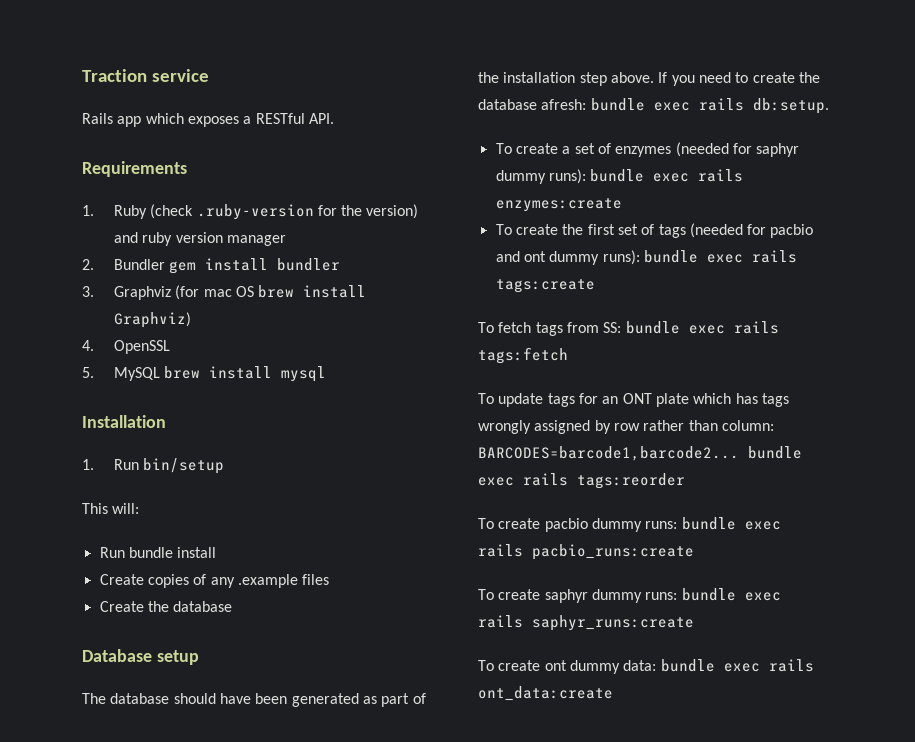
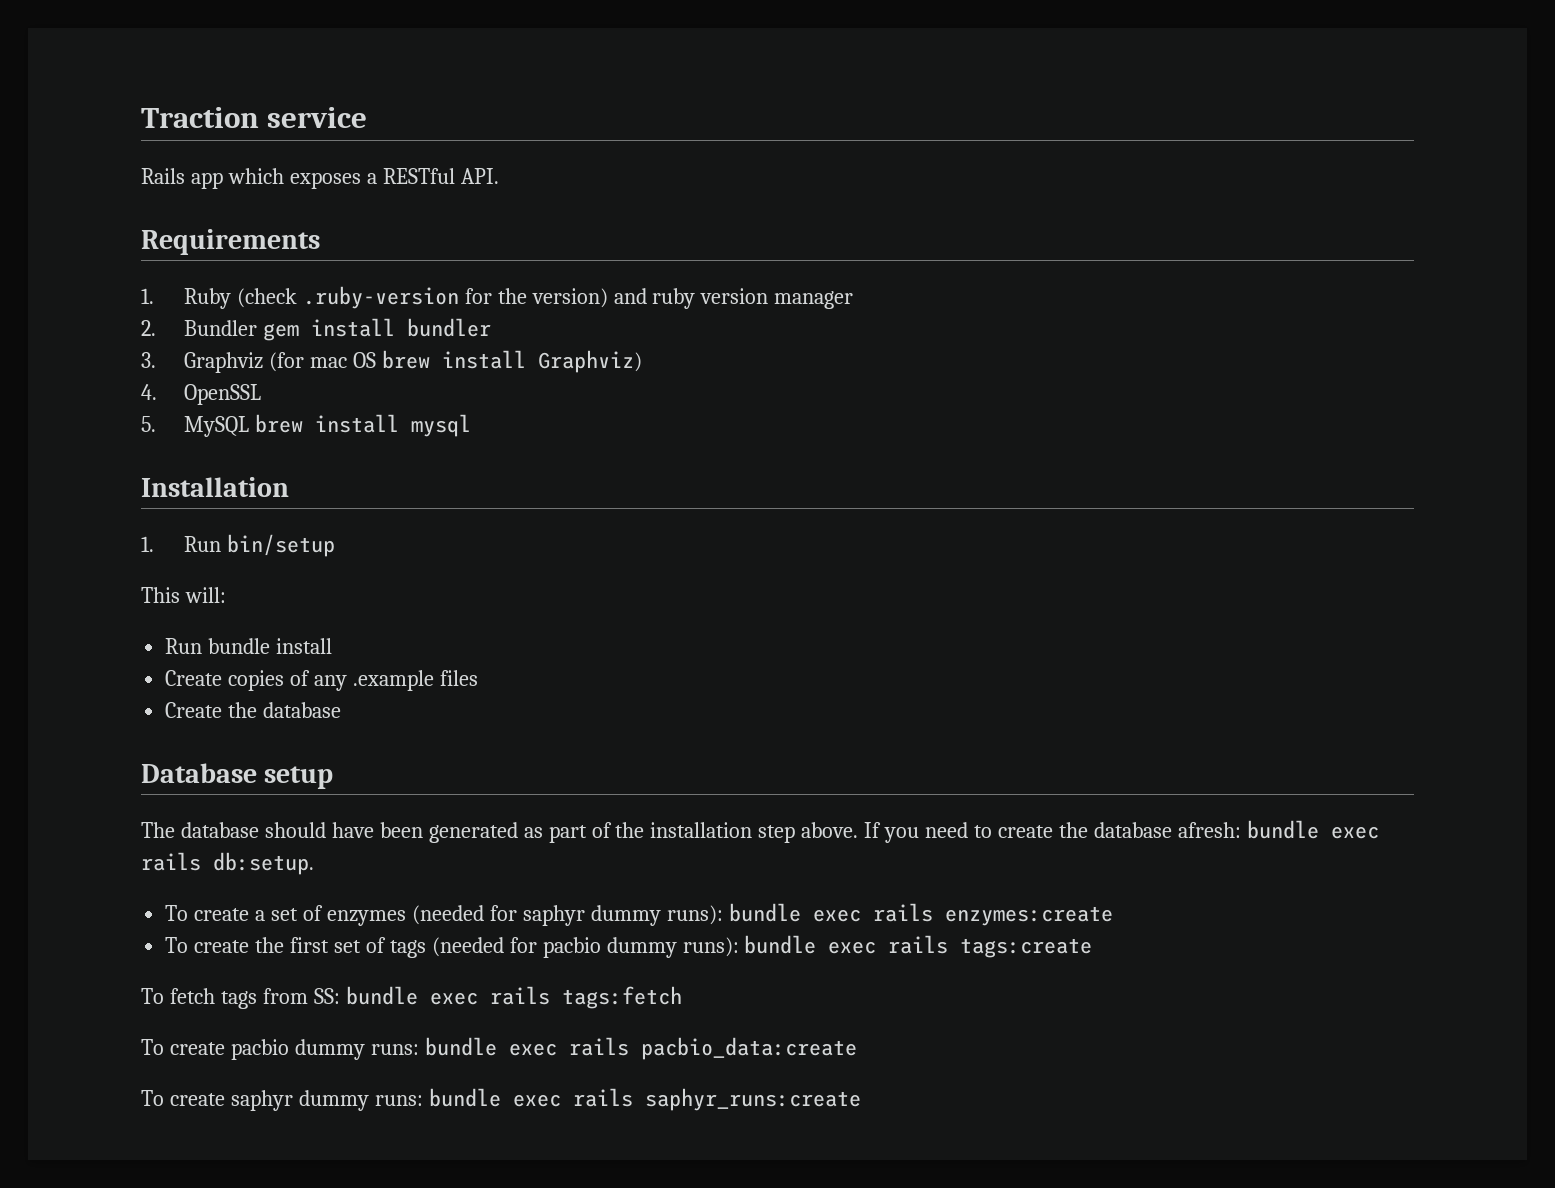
- To create the first set of tags (needed for pacbio and ont dummy runs): bundle exec rails tags:create
+ To create the first set of tags (needed for pacbio dummy runs): bundle exec rails tags:create
- To update tags for an ONT plate which has tags wrongly assigned by row rather than column: BARCODES=barcode1,barcode2... bundle exec rails tags:reorder
- To create pacbio dummy runs: bundle exec rails pacbio_runs:create
+ To create pacbio dummy runs: bundle exec rails pacbio_data:create
- To create ont dummy data: bundle exec rails ont_data:create

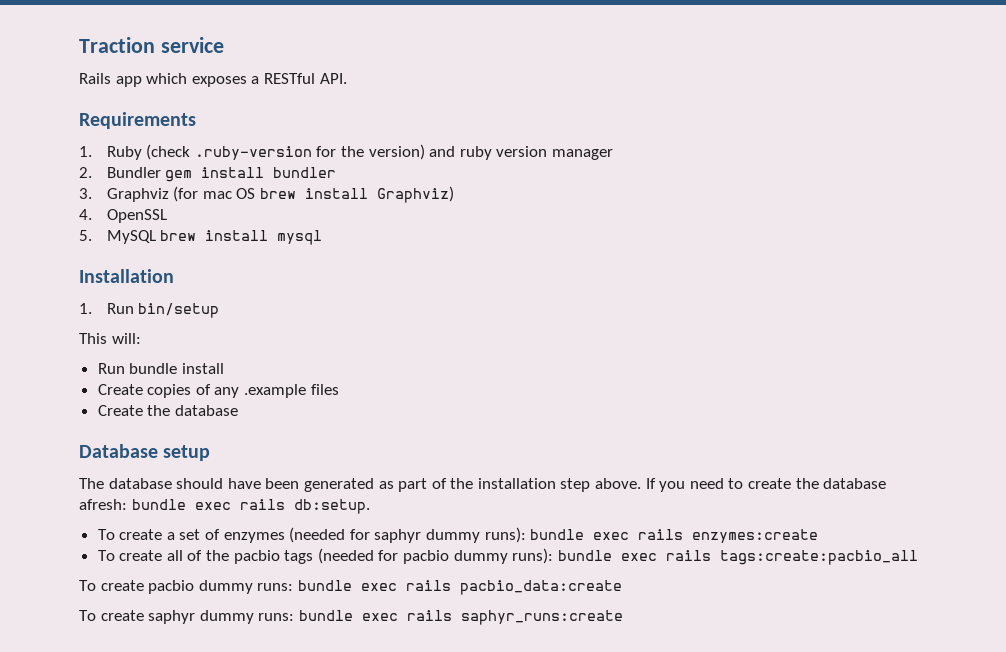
- To create the first set of tags (needed for pacbio dummy runs): bundle exec rails tags:create
- To fetch tags from SS: bundle exec rails tags:fetch
+ To create all of the pacbio tags (needed for pacbio dummy runs): bundle exec rails tags:create:pacbio_all

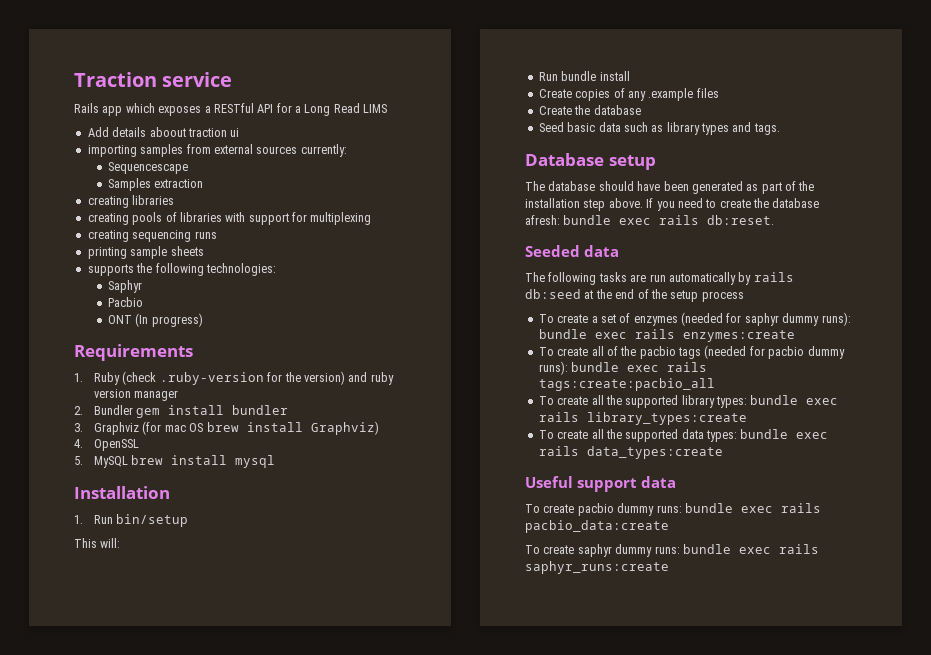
- Rails app which exposes a RESTful API.
+ Rails app which exposes a RESTful API for a Long Read LIMS
+ Add details aboout traction ui
+ importing samples from external sources currently:
+ Sequencescape
+ Samples extraction
+ creating libraries
+ creating pools of libraries with support for multiplexing
+ creating sequencing runs
+ printing sample sheets
+ supports the following technologies:
+ Saphyr
+ Pacbio
+ ONT (In progress)
+ Seed basic data such as library types and tags.
- If you need to create the database afresh: bundle exec rails db:setup.
+ If you need to create the database afresh: bundle exec rails db:reset.
+ Seeded data
+ The following tasks are run automatically by rails db:seed at the end of the setup process
+ To create all the supported library types: bundle exec rails library_types:create
+ To create all the supported data types: bundle exec rails data_types:create
+ Useful support data

